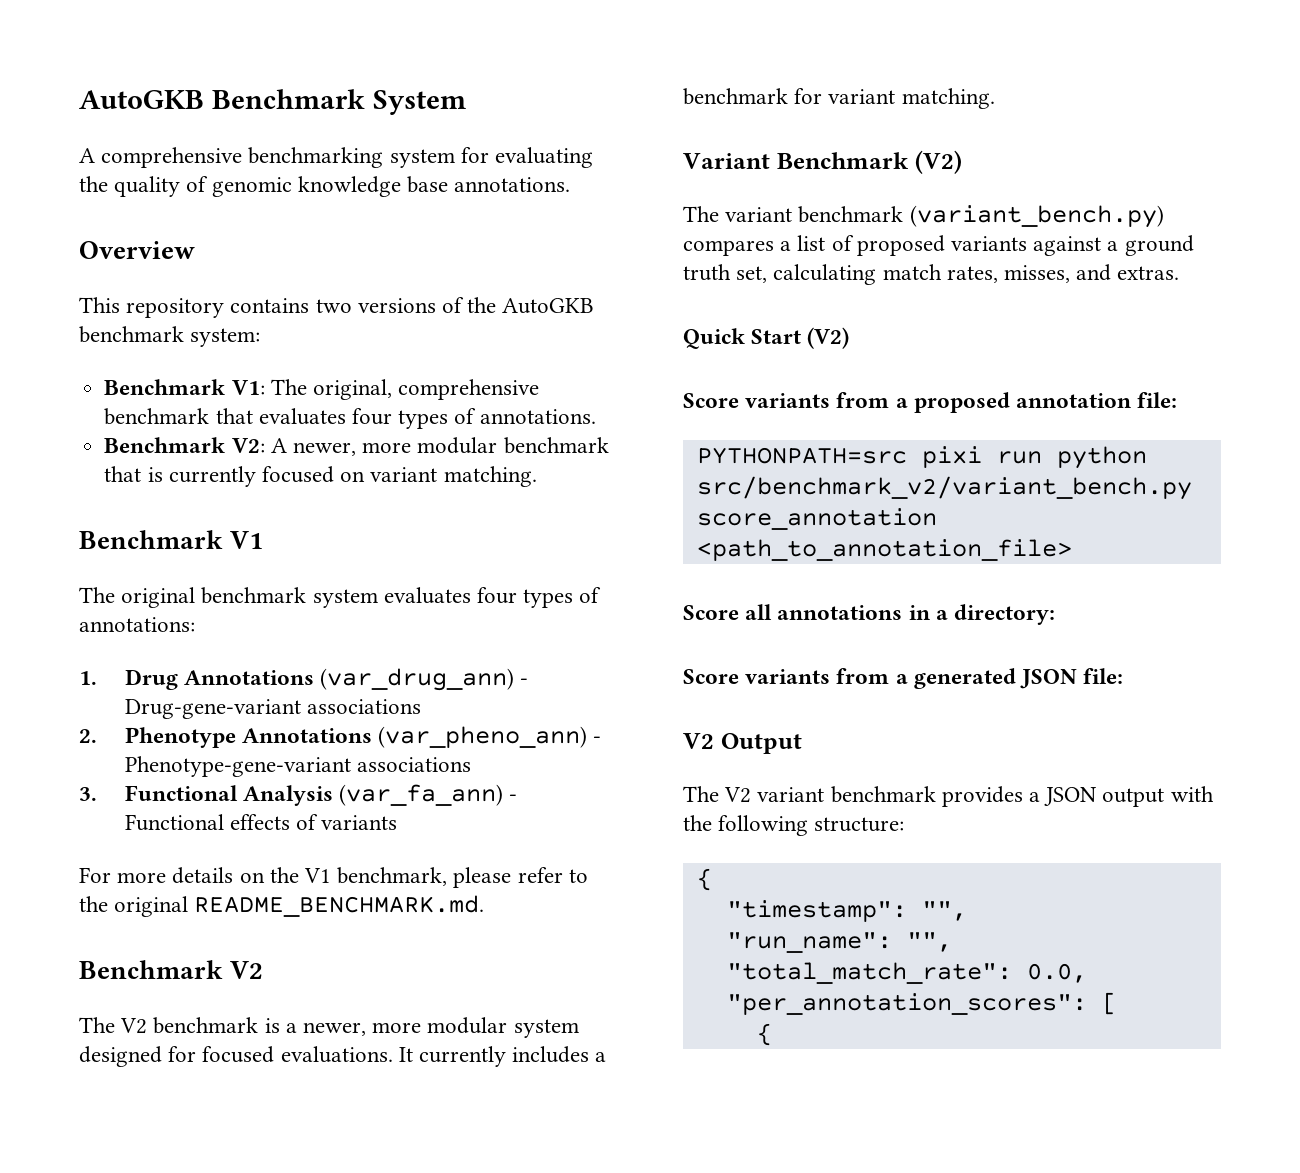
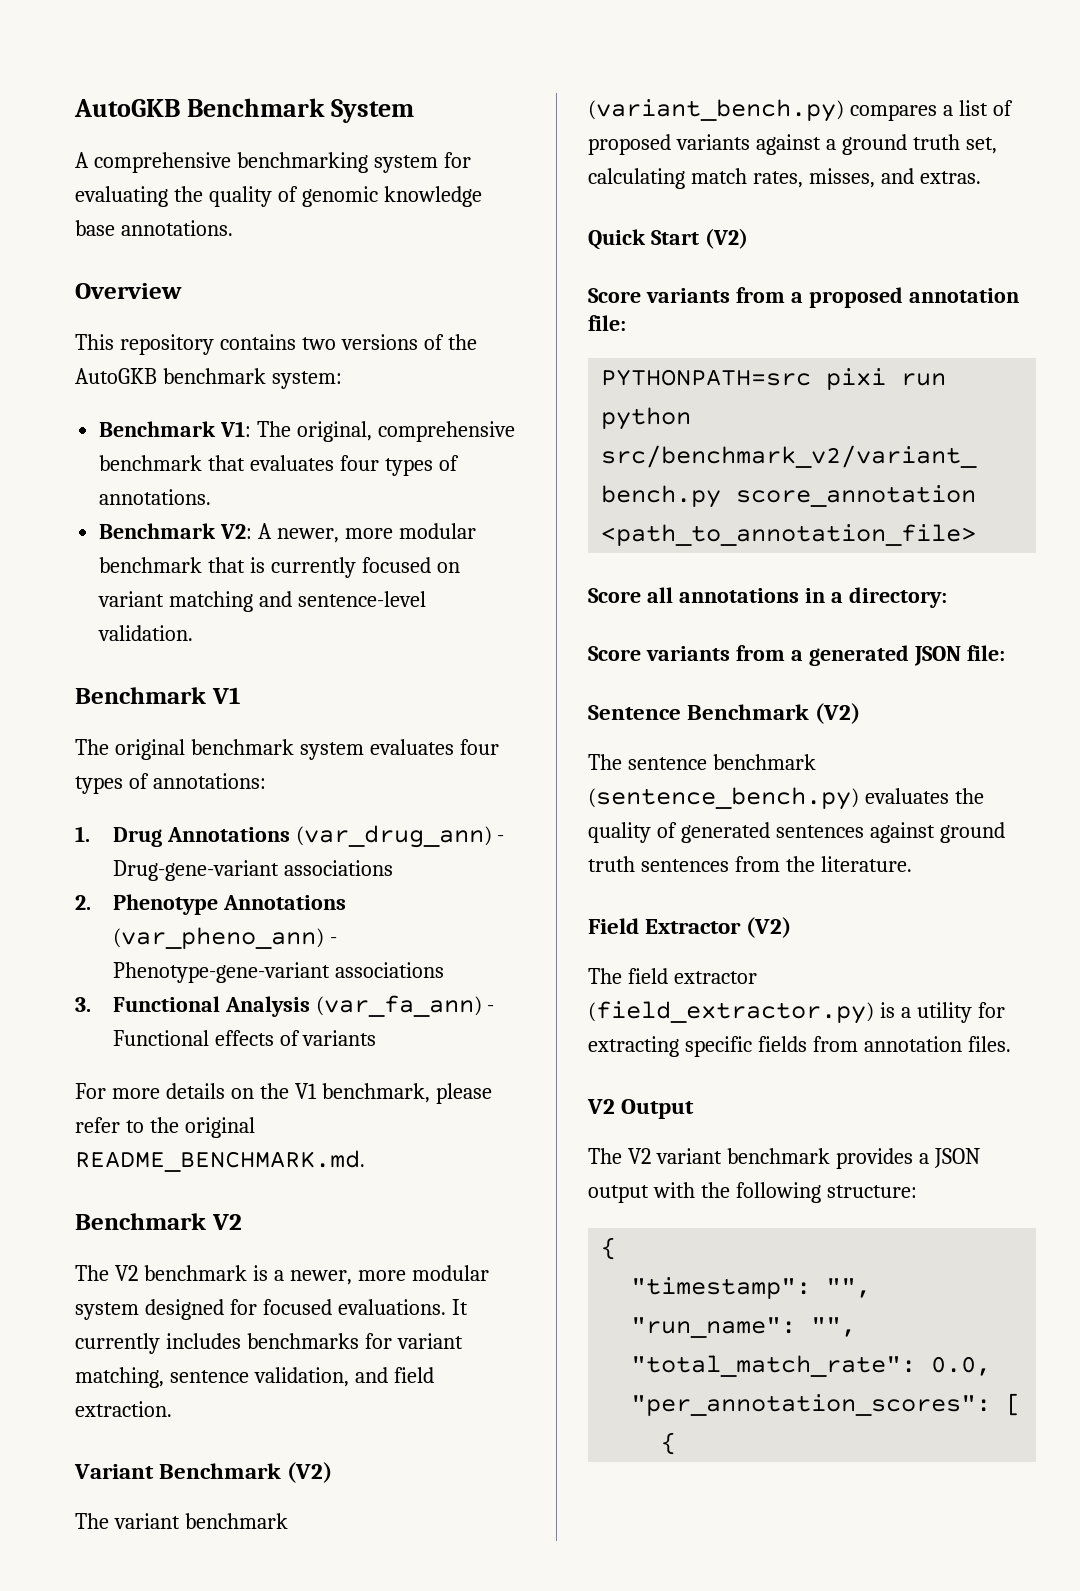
- Benchmark V2: A newer, more modular benchmark that is currently focused on variant matching.
+ Benchmark V2: A newer, more modular benchmark that is currently focused on variant matching and sentence-level validation.
- It currently includes a benchmark for variant matching.
+ It currently includes benchmarks for variant matching, sentence validation, and field extraction.
+ Sentence Benchmark (V2)
+ The sentence benchmark (sentence_bench.py) evaluates the quality of generated sentences against ground truth sentences from the literature.
+ Field Extractor (V2)
+ The field extractor (field_extractor.py) is a utility for extracting specific fields from annotation files.

